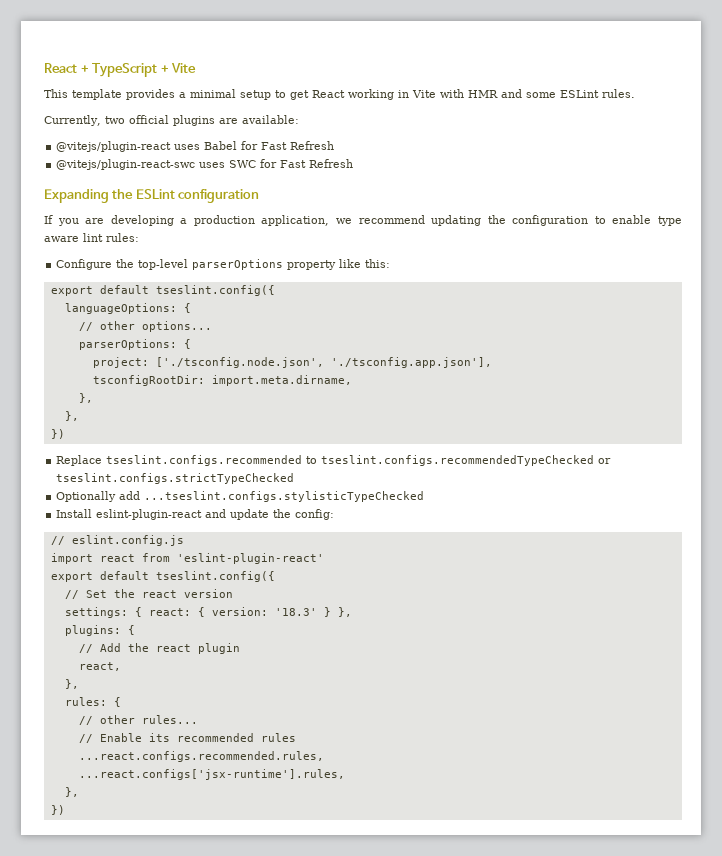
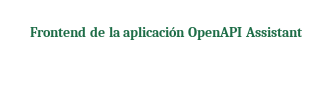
- React + TypeScript + Vite
- This template provides a minimal setup to get React working in Vite with HMR and some ESLint rules.
- Currently, two official plugins are available:
- @vitejs/plugin-react uses Babel for Fast Refresh
- @vitejs/plugin-react-swc uses SWC for Fast Refresh
- Expanding the ESLint configuration
- If you are developing a production application, we recommend updating the configuration to enable type aware lint rules:
- Configure the top-level parserOptions property like this:
- export default tseslint.config({
- languageOptions: {
- // other options...
- parserOptions: {
- project: ['./tsconfig.node.json', './tsconfig.app.json'],
- tsconfigRootDir: import.meta.dirname,
- },
- },
- })
- Replace tseslint.configs.recommended to tseslint.configs.recommendedTypeChecked or tseslint.configs.strictTypeChecked
- Optionally add ...tseslint.configs.stylisticTypeChecked
- Install eslint-plugin-react and update the config:
- // eslint.config.js
- import react from 'eslint-plugin-react'
- export default tseslint.config({
- // Set the react version
- settings: { react: { version: '18.3' } },
- plugins: {
- // Add the react plugin
- react,
- },
- rules: {
- // other rules...
- // Enable its recommended rules
- ...react.configs.recommended.rules,
- ...react.configs['jsx-runtime'].rules,
- },
- })
+ Frontend de la aplicación OpenAPI Assistant

